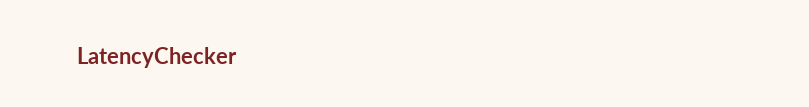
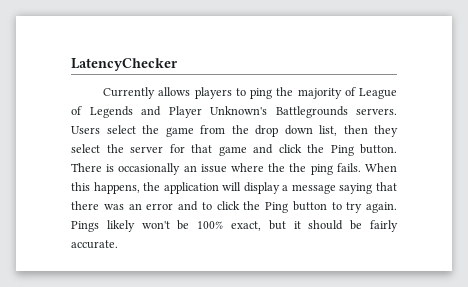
+ Currently allows players to ping the majority of League of Legends and Player Unknown's Battlegrounds servers. Users select the game from the drop down list, then they select the server for that game and click the Ping button. There is occasionally an issue where the the ping fails. When this happens, the application will display a message saying that there was an error and to click the Ping button to try again. Pings likely won't be 100% exact, but it should be fairly accurate.

